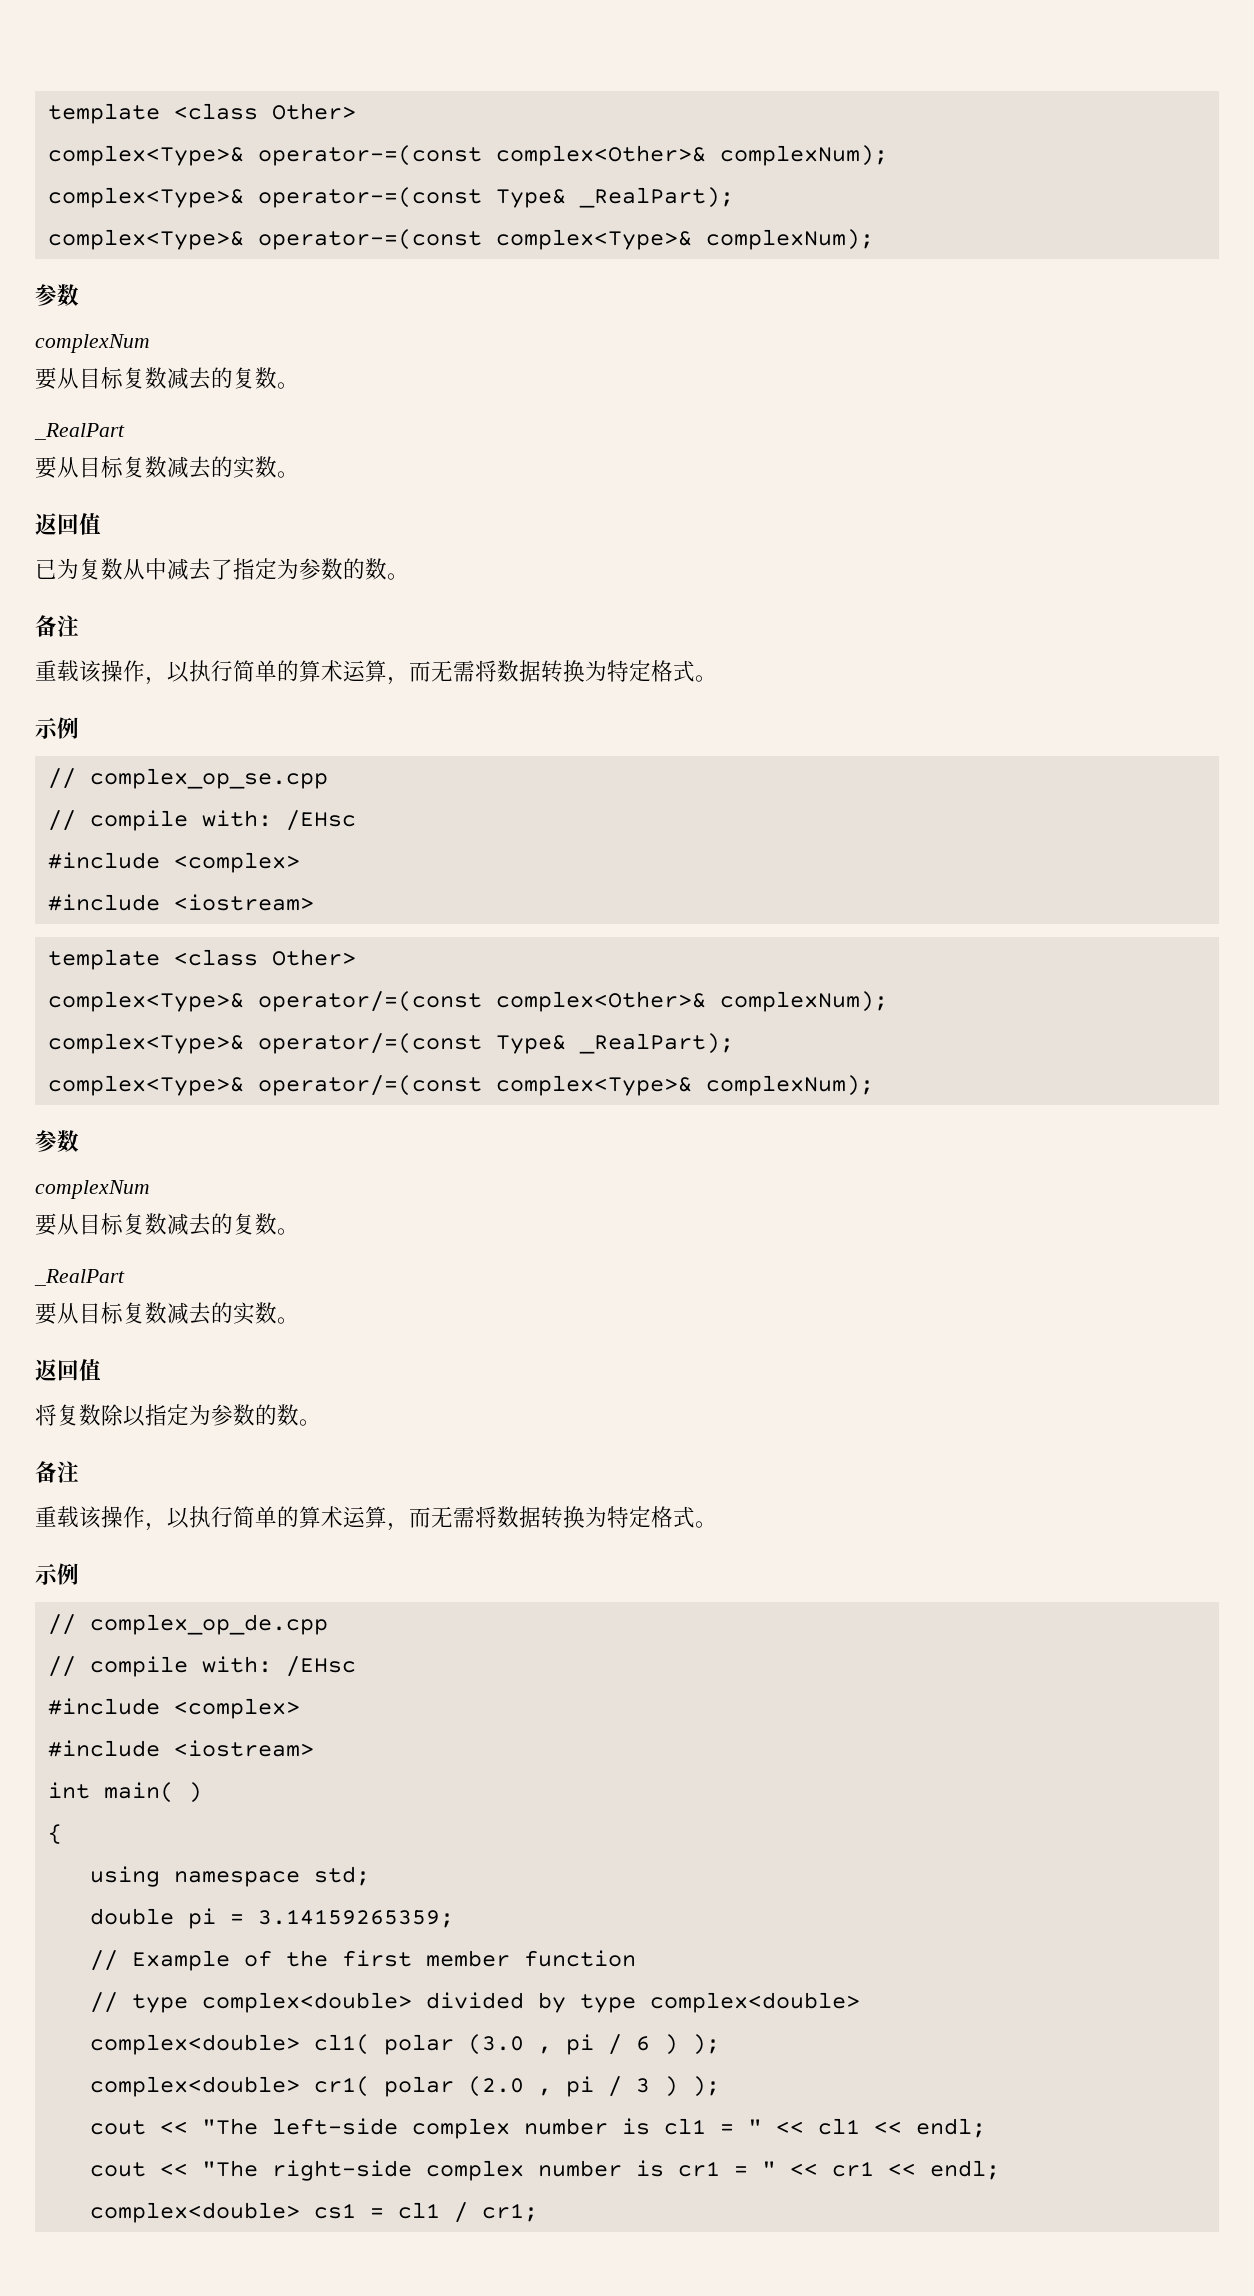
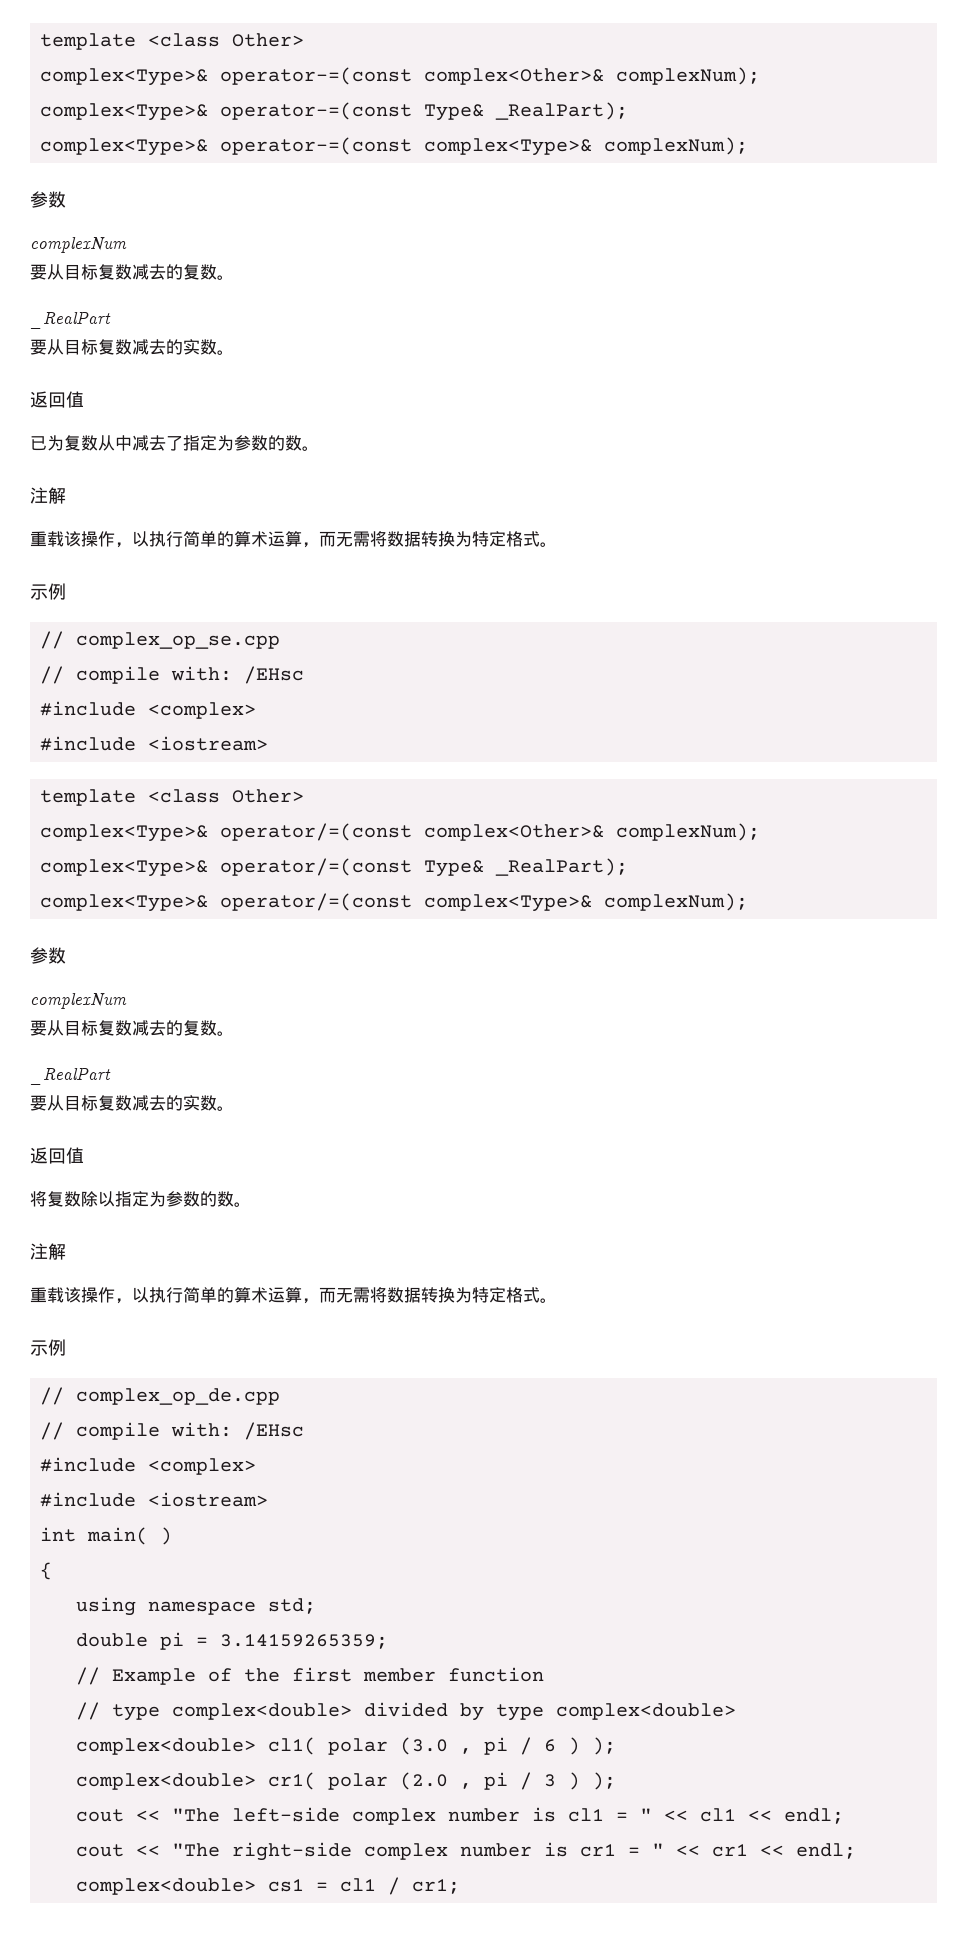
  已为复数从中减去了指定为参数的数。
- 备注
+ 注解
  将复数除以指定为参数的数。
- 备注
+ 注解

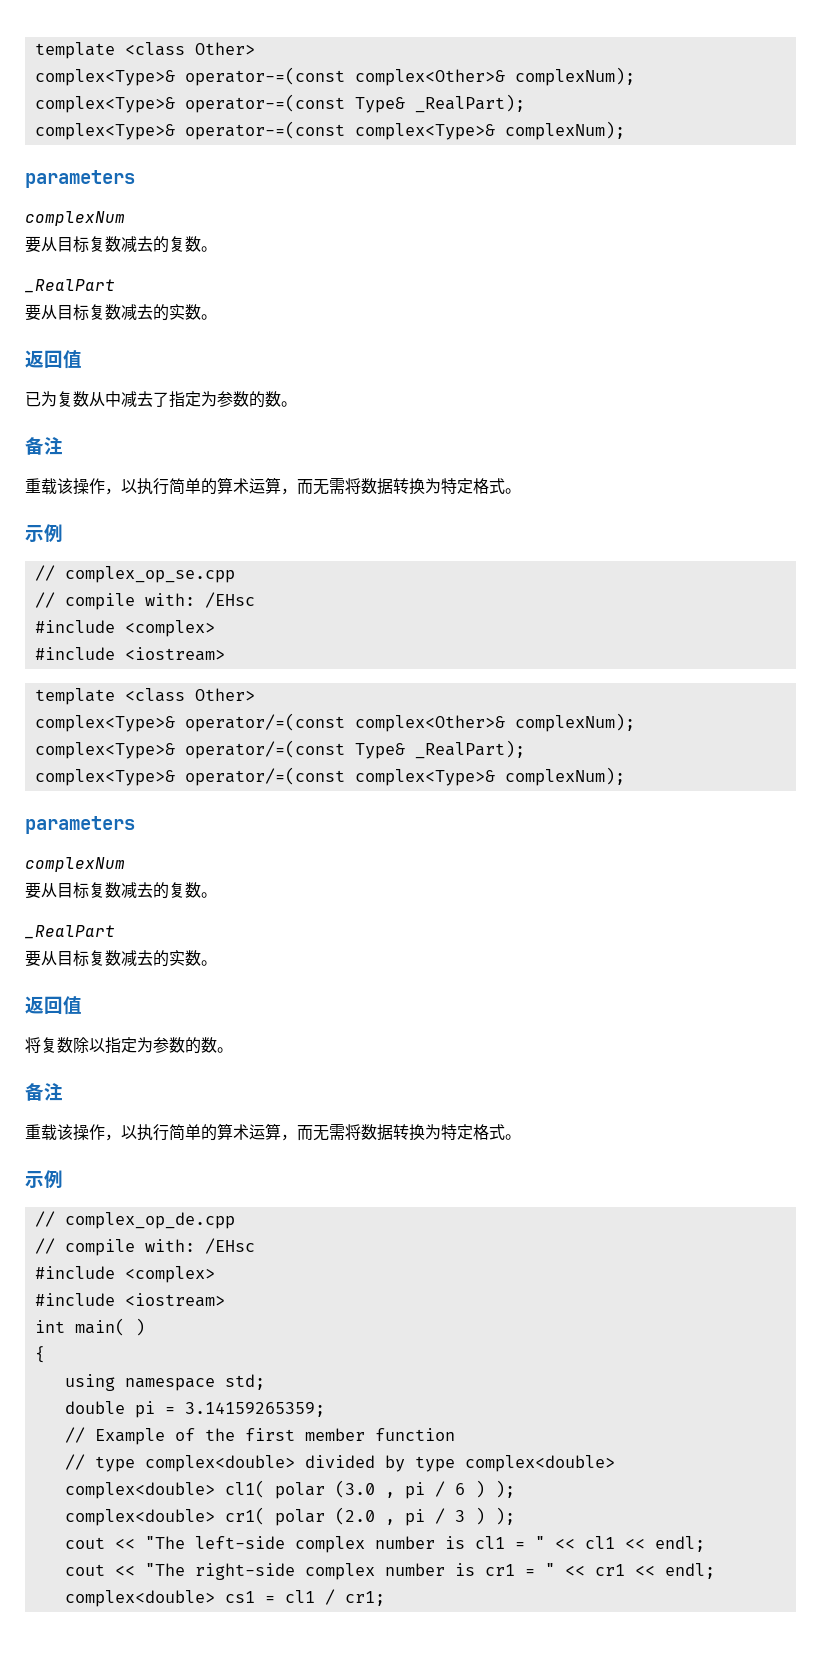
  complex<Type>& operator-=(const complex<Type>& complexNum);
- 参数
+ parameters
  已为复数从中减去了指定为参数的数。
- 注解
+ 备注
  complex<Type>& operator/=(const complex<Type>& complexNum);
- 参数
+ parameters
  将复数除以指定为参数的数。
- 注解
+ 备注

